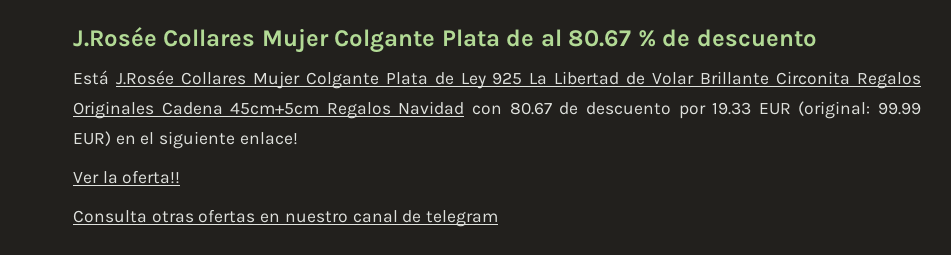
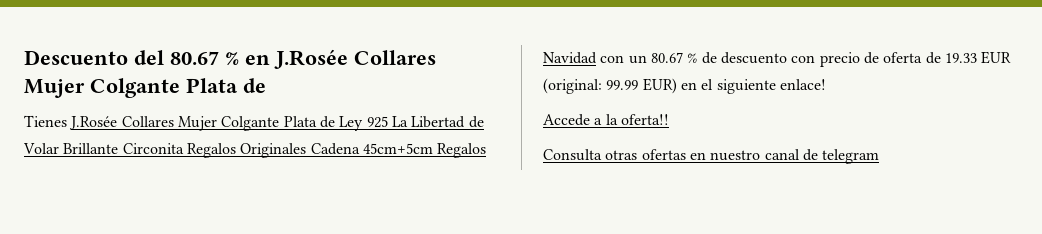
- J.Rosée Collares Mujer Colgante Plata de al 80.67 % de descuento
- Está J.Rosée Collares Mujer Colgante Plata de Ley 925 La Libertad de Volar Brillante Circonita Regalos Originales Cadena 45cm+5cm Regalos Navidad con 80.67 de descuento por 19.33 EUR (original: 99.99 EUR) en el siguiente enlace!
+ Descuento del 80.67 % en J.Rosée Collares Mujer Colgante Plata de
+ Tienes J.Rosée Collares Mujer Colgante Plata de Ley 925 La Libertad de Volar Brillante Circonita Regalos Originales Cadena 45cm+5cm Regalos Navidad con un 80.67 % de descuento con precio de oferta de 19.33 EUR (original: 99.99 EUR) en el siguiente enlace!
- Ver la oferta!!
+ Accede a la oferta!!

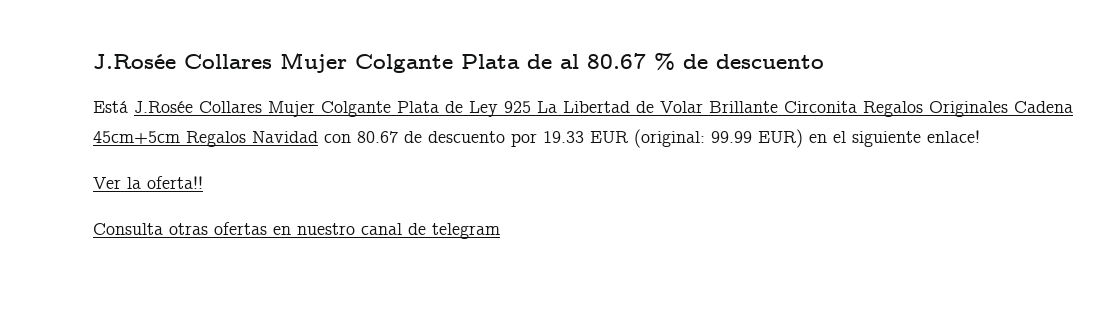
- Descuento del 80.67 % en J.Rosée Collares Mujer Colgante Plata de
- Tienes J.Rosée Collares Mujer Colgante Plata de Ley 925 La Libertad de Volar Brillante Circonita Regalos Originales Cadena 45cm+5cm Regalos Navidad con un 80.67 % de descuento con precio de oferta de 19.33 EUR (original: 99.99 EUR) en el siguiente enlace!
+ J.Rosée Collares Mujer Colgante Plata de al 80.67 % de descuento
+ Está J.Rosée Collares Mujer Colgante Plata de Ley 925 La Libertad de Volar Brillante Circonita Regalos Originales Cadena 45cm+5cm Regalos Navidad con 80.67 de descuento por 19.33 EUR (original: 99.99 EUR) en el siguiente enlace!
- Accede a la oferta!!
+ Ver la oferta!!

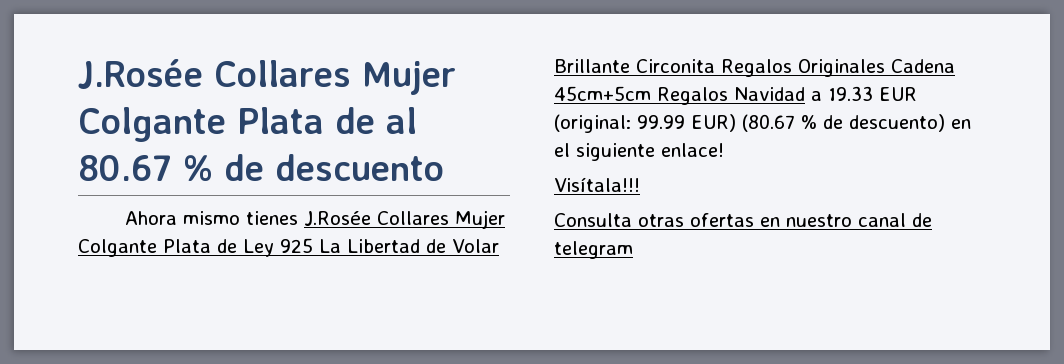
- Está J.Rosée Collares Mujer Colgante Plata de Ley 925 La Libertad de Volar Brillante Circonita Regalos Originales Cadena 45cm+5cm Regalos Navidad con 80.67 de descuento por 19.33 EUR (original: 99.99 EUR) en el siguiente enlace!
+ Ahora mismo tienes J.Rosée Collares Mujer Colgante Plata de Ley 925 La Libertad de Volar Brillante Circonita Regalos Originales Cadena 45cm+5cm Regalos Navidad a 19.33 EUR (original: 99.99 EUR) (80.67 % de descuento) en el siguiente enlace!
- Ver la oferta!!
+ Visítala!!!

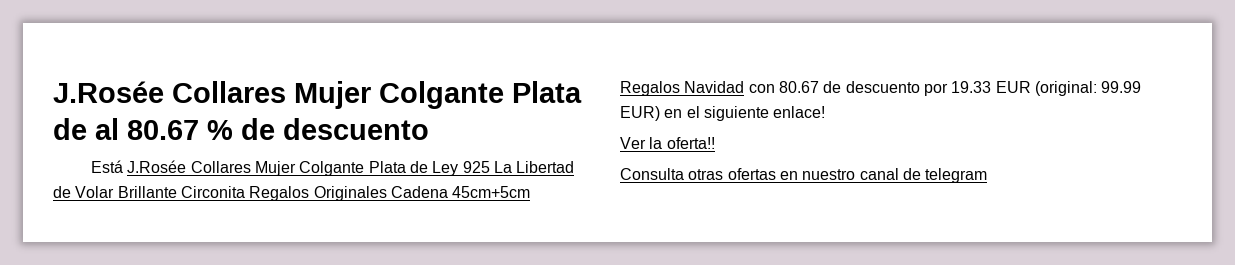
- Ahora mismo tienes J.Rosée Collares Mujer Colgante Plata de Ley 925 La Libertad de Volar Brillante Circonita Regalos Originales Cadena 45cm+5cm Regalos Navidad a 19.33 EUR (original: 99.99 EUR) (80.67 % de descuento) en el siguiente enlace!
+ Está J.Rosée Collares Mujer Colgante Plata de Ley 925 La Libertad de Volar Brillante Circonita Regalos Originales Cadena 45cm+5cm Regalos Navidad con 80.67 de descuento por 19.33 EUR (original: 99.99 EUR) en el siguiente enlace!
- Visítala!!!
+ Ver la oferta!!

